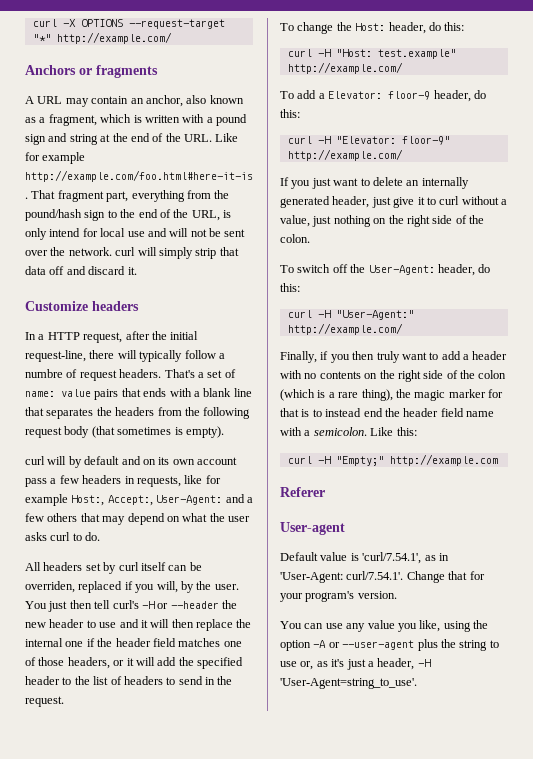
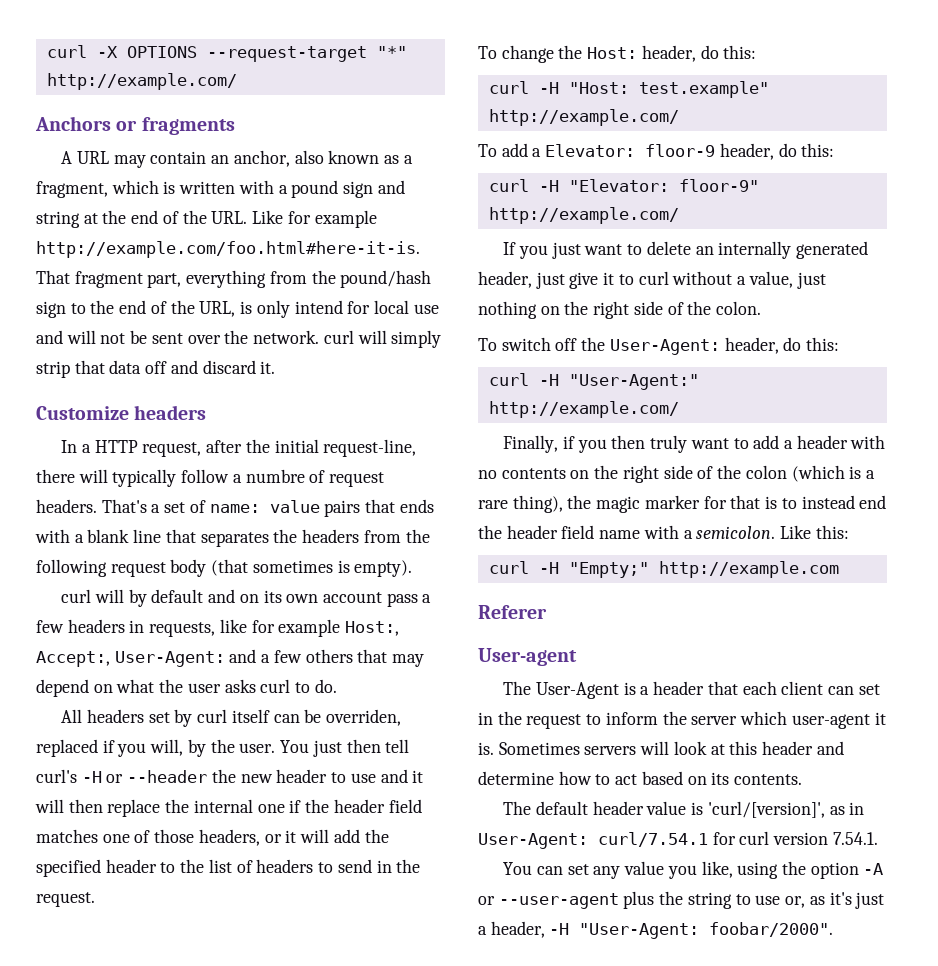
- Default value is 'curl/7.54.1', as in 'User-Agent: curl/7.54.1'. Change that for your program's version.
+ The User-Agent is a header that each client can set in the request to inform the server which user-agent it is. Sometimes servers will look at this header and determine how to act based on its contents.
+ The default header value is 'curl/[version]', as in User-Agent: curl/7.54.1 for curl version 7.54.1.
- You can use any value you like, using the option -A or --user-agent plus the string to use or, as it's just a header, -H 'User-Agent=string_to_use'.
+ You can set any value you like, using the option -A or --user-agent plus the string to use or, as it's just a header, -H "User-Agent: foobar/2000".

